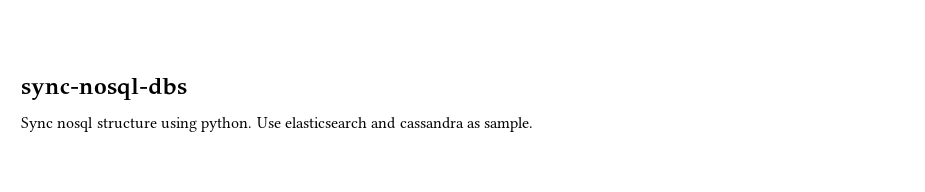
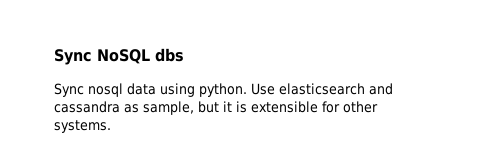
- sync-nosql-dbs
+ Sync NoSQL dbs
- Sync nosql structure using python.
+ Sync nosql data using python.
- Use elasticsearch and cassandra as sample.
+ Use elasticsearch and cassandra as sample, but it is extensible for other systems.

